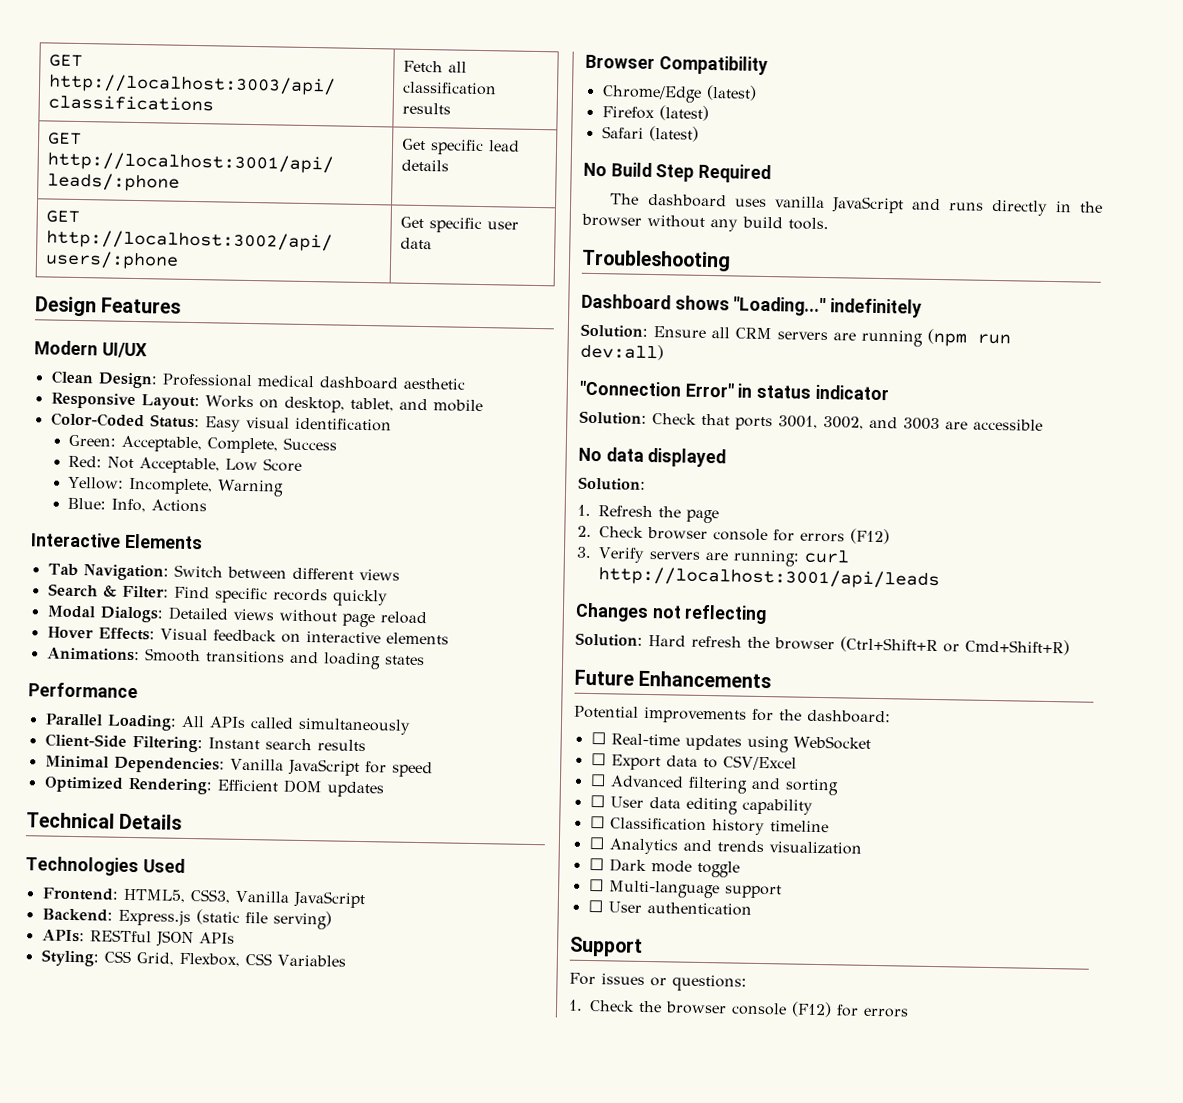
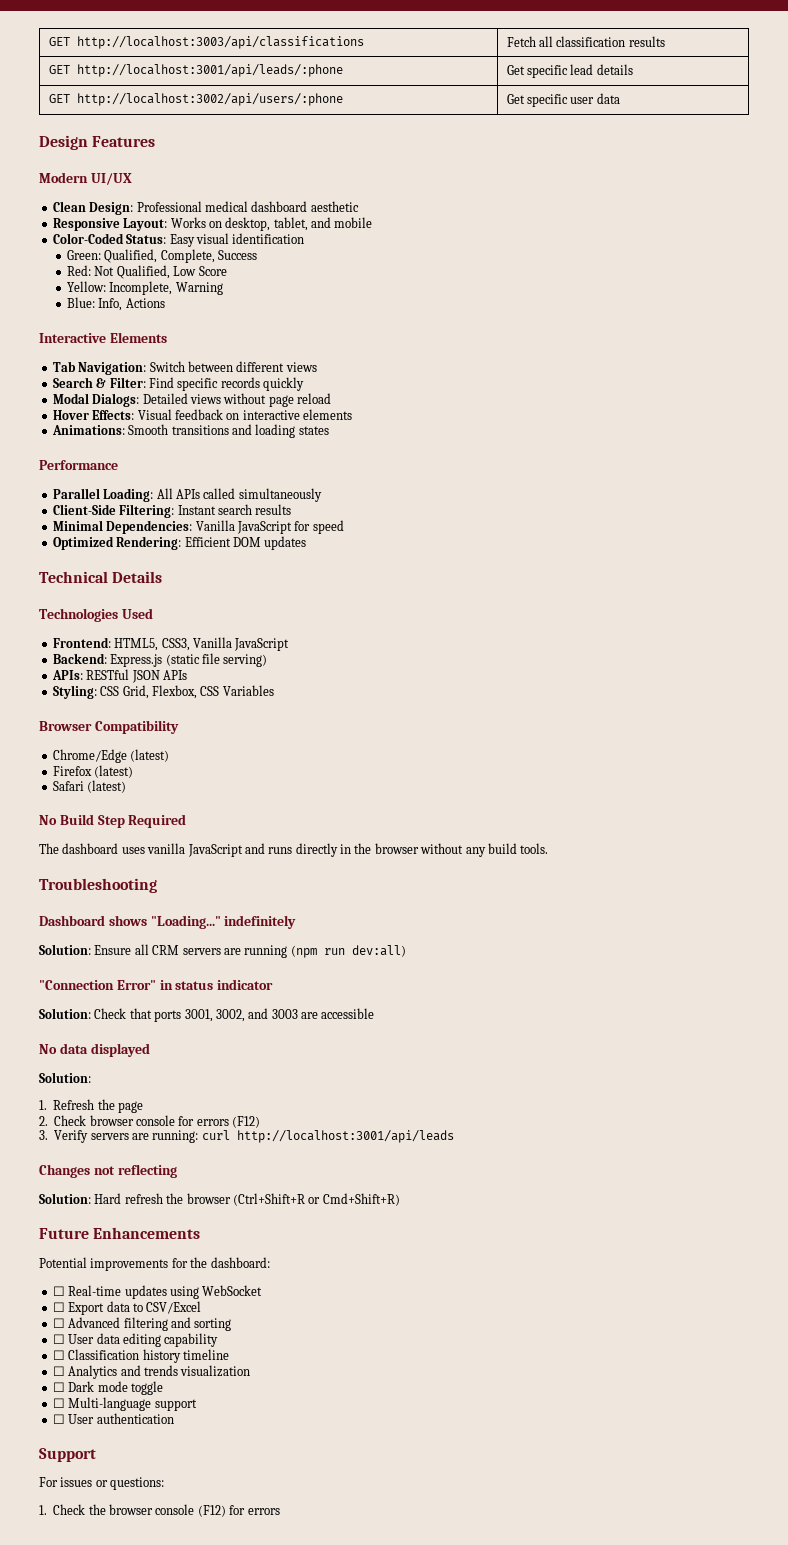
- Green: Acceptable, Complete, Success
+ Green: Qualified, Complete, Success
- Red: Not Acceptable, Low Score
+ Red: Not Qualified, Low Score

